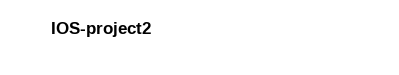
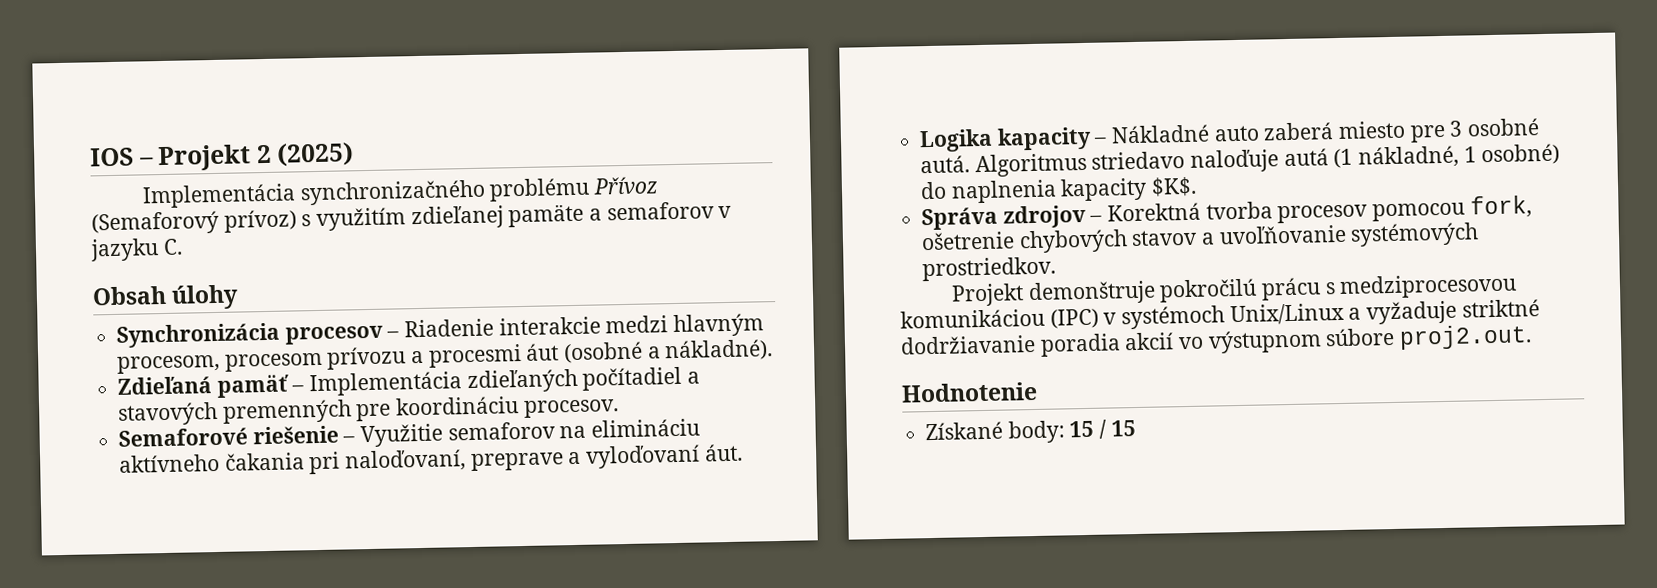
- IOS-project2
+ IOS – Projekt 2 (2025)
+ Implementácia synchronizačného problému Přívoz (Semaforový prívoz) s využitím zdieľanej pamäte a semaforov v jazyku C.
+ Obsah úlohy
+ Synchronizácia procesov – Riadenie interakcie medzi hlavným procesom, procesom prívozu a procesmi áut (osobné a nákladné).
+ Zdieľaná pamäť – Implementácia zdieľaných počítadiel a stavových premenných pre koordináciu procesov.
+ Semaforové riešenie – Využitie semaforov na elimináciu aktívneho čakania pri naloďovaní, preprave a vyloďovaní áut.
+ Logika kapacity – Nákladné auto zaberá miesto pre 3 osobné autá. Algoritmus striedavo naloďuje autá (1 nákladné, 1 osobné) do naplnenia kapacity $K$.
+ Správa zdrojov – Korektná tvorba procesov pomocou fork, ošetrenie chybových stavov a uvoľňovanie systémových prostriedkov.
+ Projekt demonštruje pokročilú prácu s medziprocesovou komunikáciou (IPC) v systémoch Unix/Linux a vyžaduje striktné dodržiavanie poradia akcií vo výstupnom súbore proj2.out.
+ Hodnotenie
+ Získané body: 15 / 15

